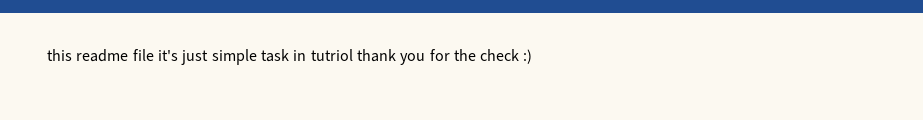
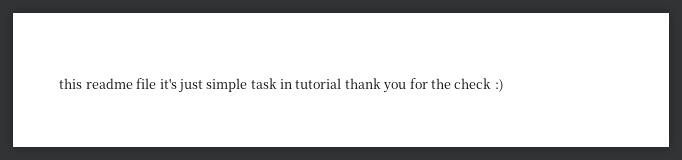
- this readme file it's just simple task in tutriol thank you for the check :)
+ this readme file it's just simple task in tutorial thank you for the check :)

